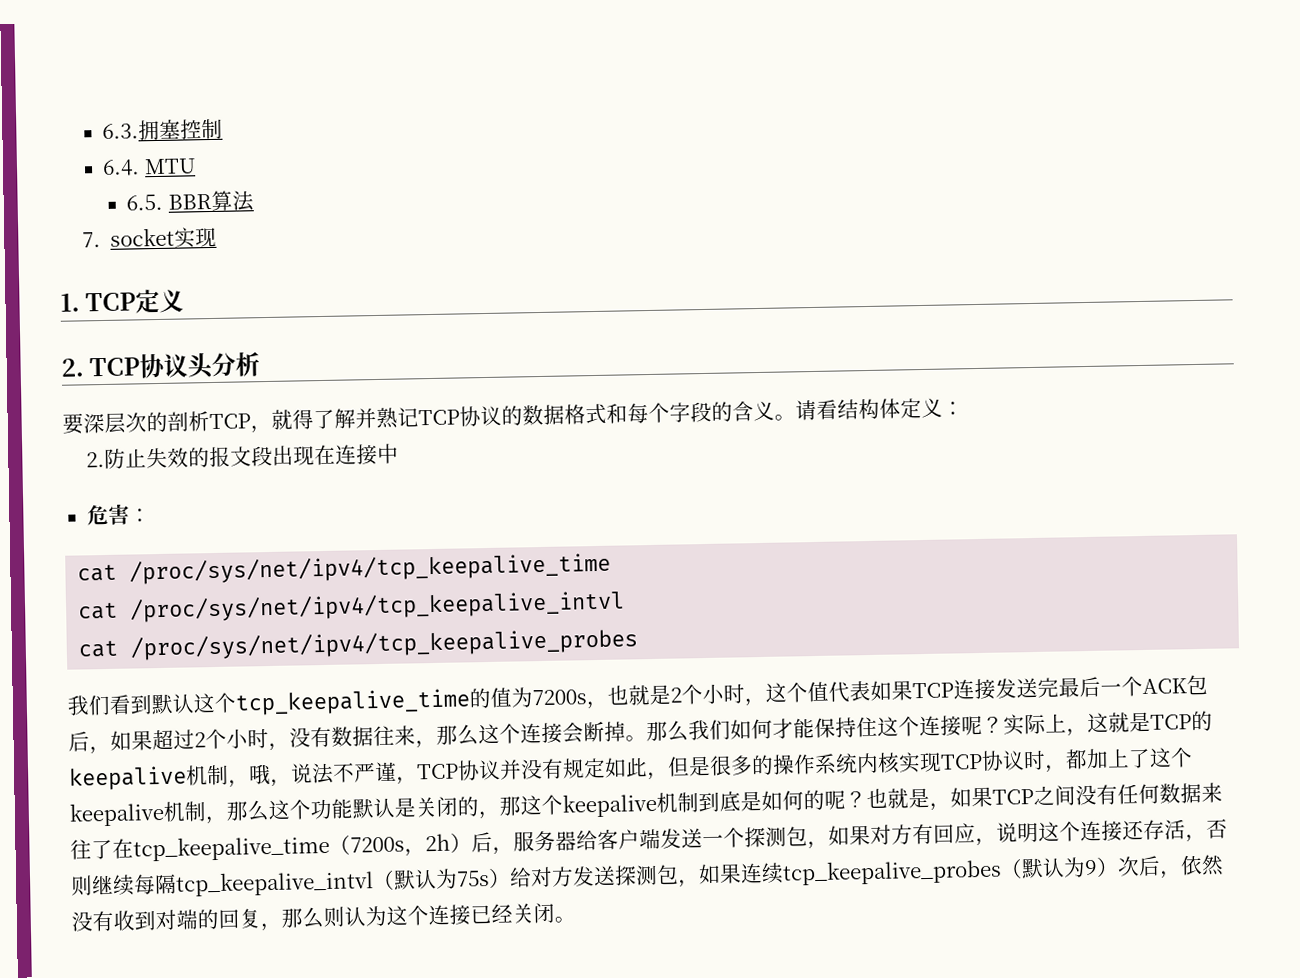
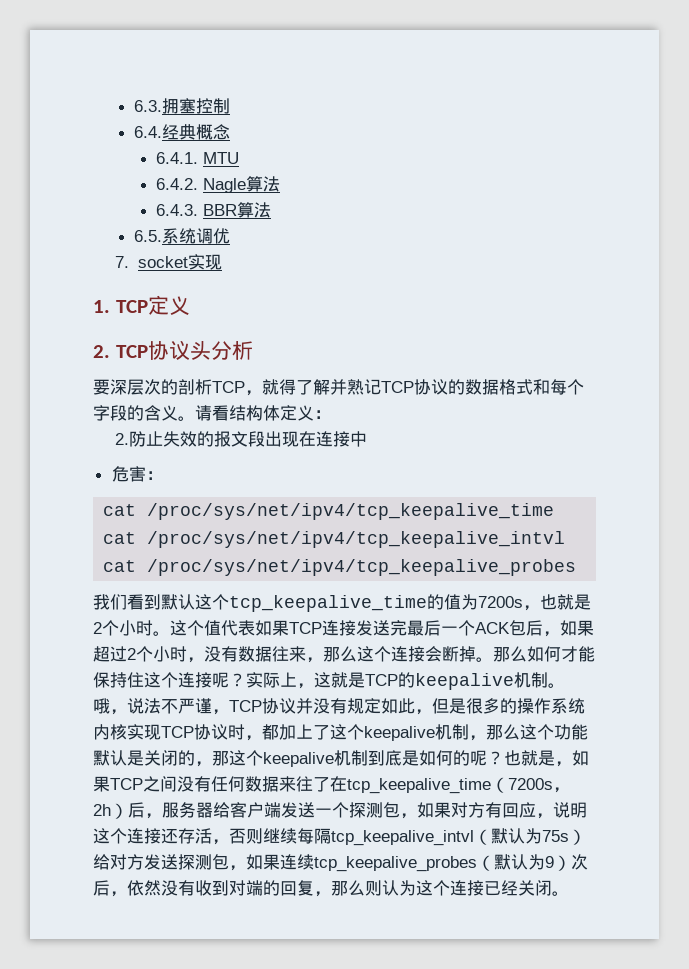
- 6.4. MTU
- 6.5. BBR算法
+ 6.4.经典概念
+ 6.4.1. MTU
+ 6.4.2. Nagle算法
+ 6.4.3. BBR算法
+ 6.5.系统调优
- 我们看到默认这个tcp_keepalive_time的值为7200s，也就是2个小时，这个值代表如果TCP连接发送完最后一个ACK包后，如果超过2个小时，没有数据往来，那么这个连接会断掉。
+ 我们看到默认这个tcp_keepalive_time的值为7200s，也就是2个小时。这个值代表如果TCP连接发送完最后一个ACK包后，如果超过2个小时，没有数据往来，那么这个连接会断掉。
- 那么我们如何才能保持住这个连接呢？
+ 那么如何才能保持住这个连接呢？
- 实际上，这就是TCP的keepalive机制，哦，说法不严谨，TCP协议并没有规定如此，但是很多的操作系统内核实现TCP协议时，都加上了这个keepalive机制，那么这个功能默认是关闭的，那这个keepalive机制到底是如何的呢？
+ 实际上，这就是TCP的keepalive机制。哦，说法不严谨，TCP协议并没有规定如此，但是很多的操作系统内核实现TCP协议时，都加上了这个keepalive机制，那么这个功能默认是关闭的，那这个keepalive机制到底是如何的呢？

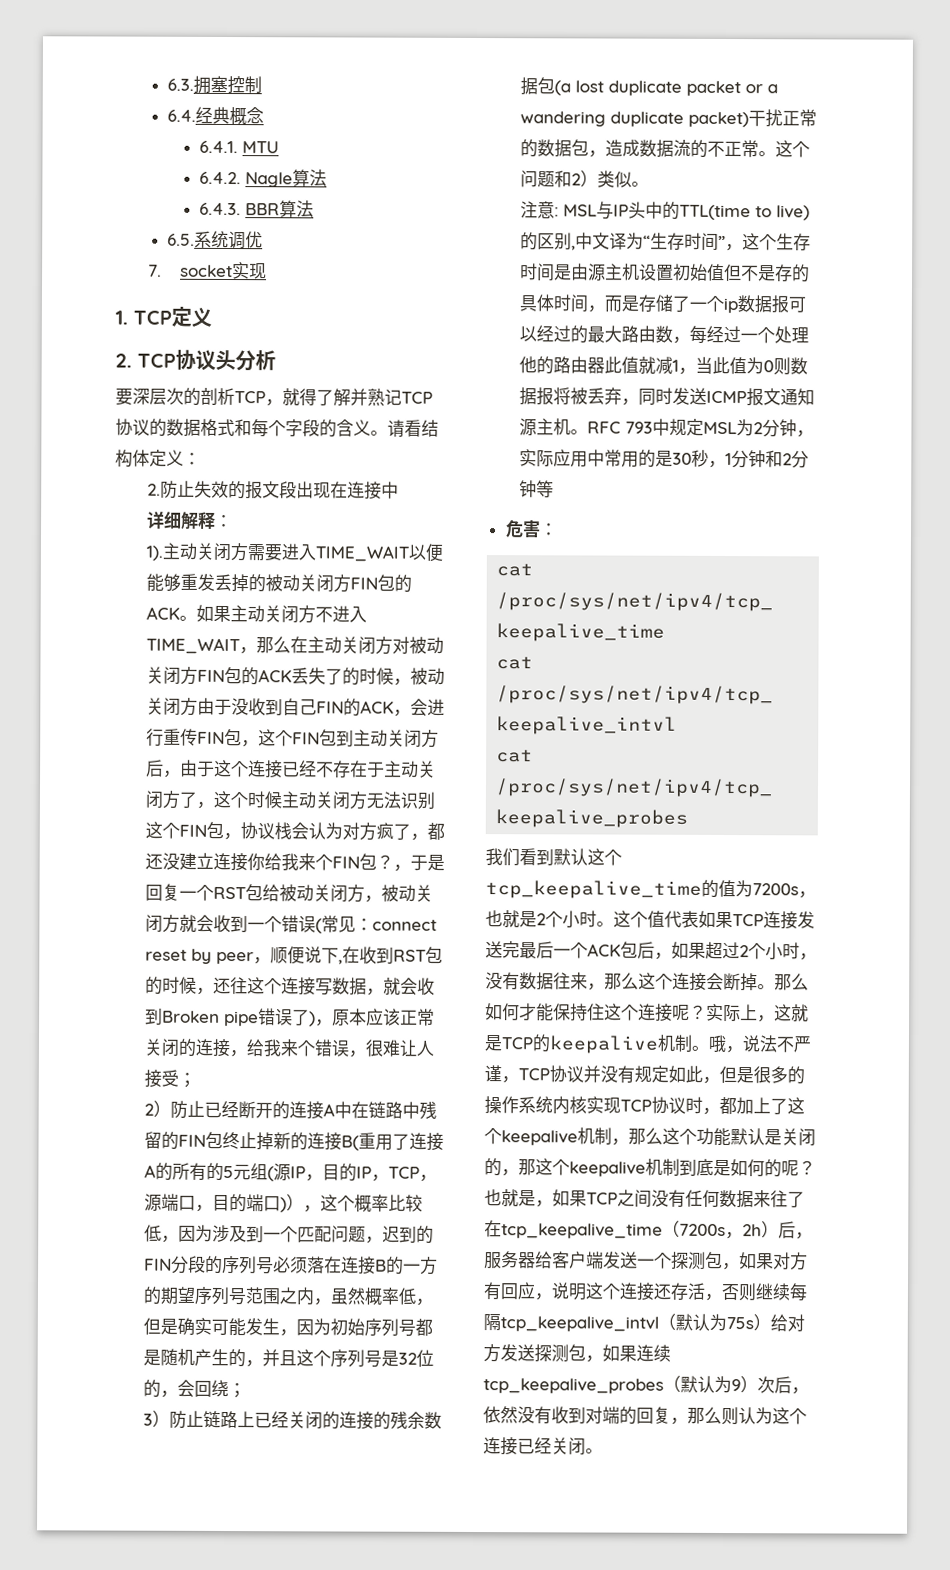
+ 详细解释：
+ 1).主动关闭方需要进入TIME_WAIT以便能够重发丢掉的被动关闭方FIN包的ACK。如果主动关闭方不进入TIME_WAIT，那么在主动关闭方对被动关闭方FIN包的ACK丢失了的时候，被动关闭方由于没收到自己FIN的ACK，会进行重传FIN包，这个FIN包到主动关闭方后，由于这个连接已经不存在于主动关闭方了，这个时候主动关闭方无法识别这个FIN包，协议栈会认为对方疯了，都还没建立连接你给我来个FIN包？，于是回复一个RST包给被动关闭方，被动关闭方就会收到一个错误(常见：connect reset by peer，顺便说下,在收到RST包的时候，还往这个连接写数据，就会收到Broken pipe错误了)，原本应该正常关闭的连接，给我来个错误，很难让人接受；
+ 2）防止已经断开的连接A中在链路中残留的FIN包终止掉新的连接B(重用了连接A的所有的5元组(源IP，目的IP，TCP，源端口，目的端口)），这个概率比较低，因为涉及到一个匹配问题，迟到的FIN分段的序列号必须落在连接B的一方的期望序列号范围之内，虽然概率低，但是确实可能发生，因为初始序列号都是随机产生的，并且这个序列号是32位的，会回绕；
+ 3）防止链路上已经关闭的连接的残余数据包(a lost duplicate packet or a wandering duplicate packet)干扰正常的数据包，造成数据流的不正常。这个问题和2）类似。
+ 注意: MSL与IP头中的TTL(time to live)的区别,中文译为“生存时间”，这个生存时间是由源主机设置初始值但不是存的具体时间，而是存储了一个ip数据报可以经过的最大路由数，每经过一个处理他的路由器此值就减1，当此值为0则数据报将被丢弃，同时发送ICMP报文通知源主机。RFC 793中规定MSL为2分钟，实际应用中常用的是30秒，1分钟和2分钟等

